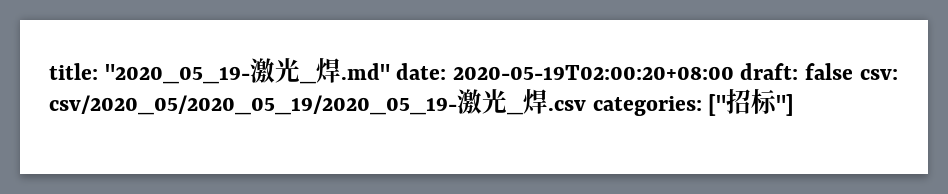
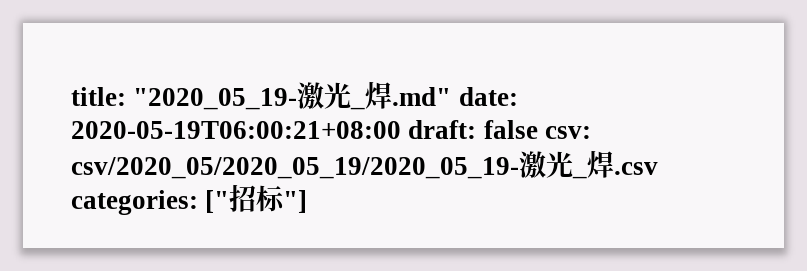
- title: "2020_05_19-激光_焊.md" date: 2020-05-19T02:00:20+08:00 draft: false csv: csv/2020_05/2020_05_19/2020_05_19-激光_焊.csv categories: ["招标"]
+ title: "2020_05_19-激光_焊.md" date: 2020-05-19T06:00:21+08:00 draft: false csv: csv/2020_05/2020_05_19/2020_05_19-激光_焊.csv categories: ["招标"]

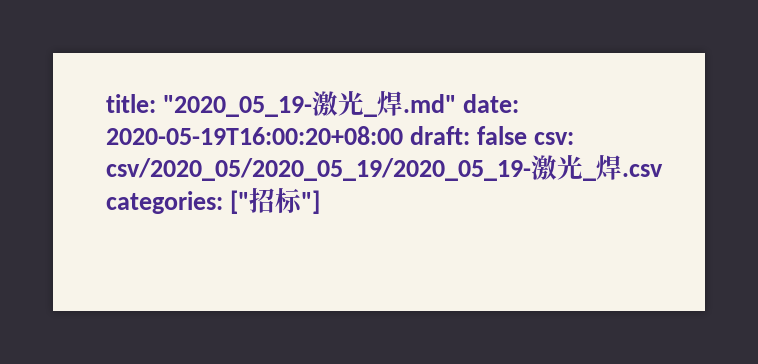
- title: "2020_05_19-激光_焊.md" date: 2020-05-19T06:00:21+08:00 draft: false csv: csv/2020_05/2020_05_19/2020_05_19-激光_焊.csv categories: ["招标"]
+ title: "2020_05_19-激光_焊.md" date: 2020-05-19T16:00:20+08:00 draft: false csv: csv/2020_05/2020_05_19/2020_05_19-激光_焊.csv categories: ["招标"]

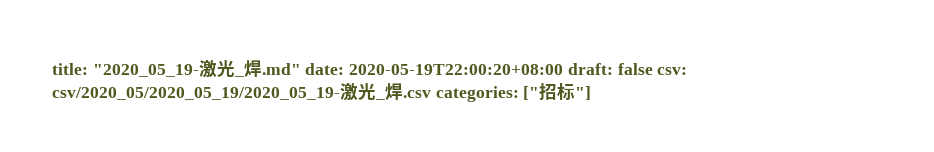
- title: "2020_05_19-激光_焊.md" date: 2020-05-19T16:00:20+08:00 draft: false csv: csv/2020_05/2020_05_19/2020_05_19-激光_焊.csv categories: ["招标"]
+ title: "2020_05_19-激光_焊.md" date: 2020-05-19T22:00:20+08:00 draft: false csv: csv/2020_05/2020_05_19/2020_05_19-激光_焊.csv categories: ["招标"]

